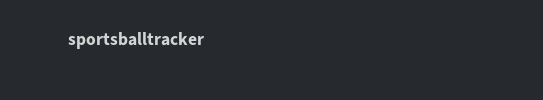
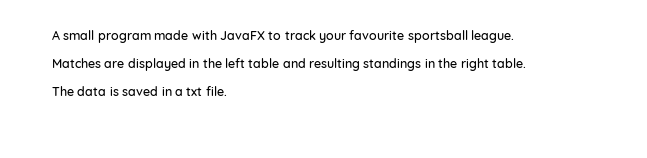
- sportsballtracker
+ A small program made with JavaFX to track your favourite sportsball league.
+ Matches are displayed in the left table and resulting standings in the right table.
+ The data is saved in a txt file.

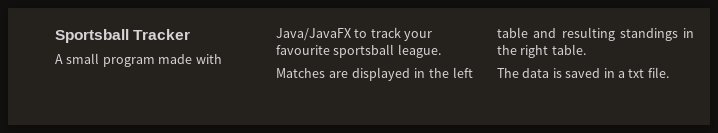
+ Sportsball Tracker
- A small program made with JavaFX to track your favourite sportsball league.
+ A small program made with Java/JavaFX to track your favourite sportsball league.

